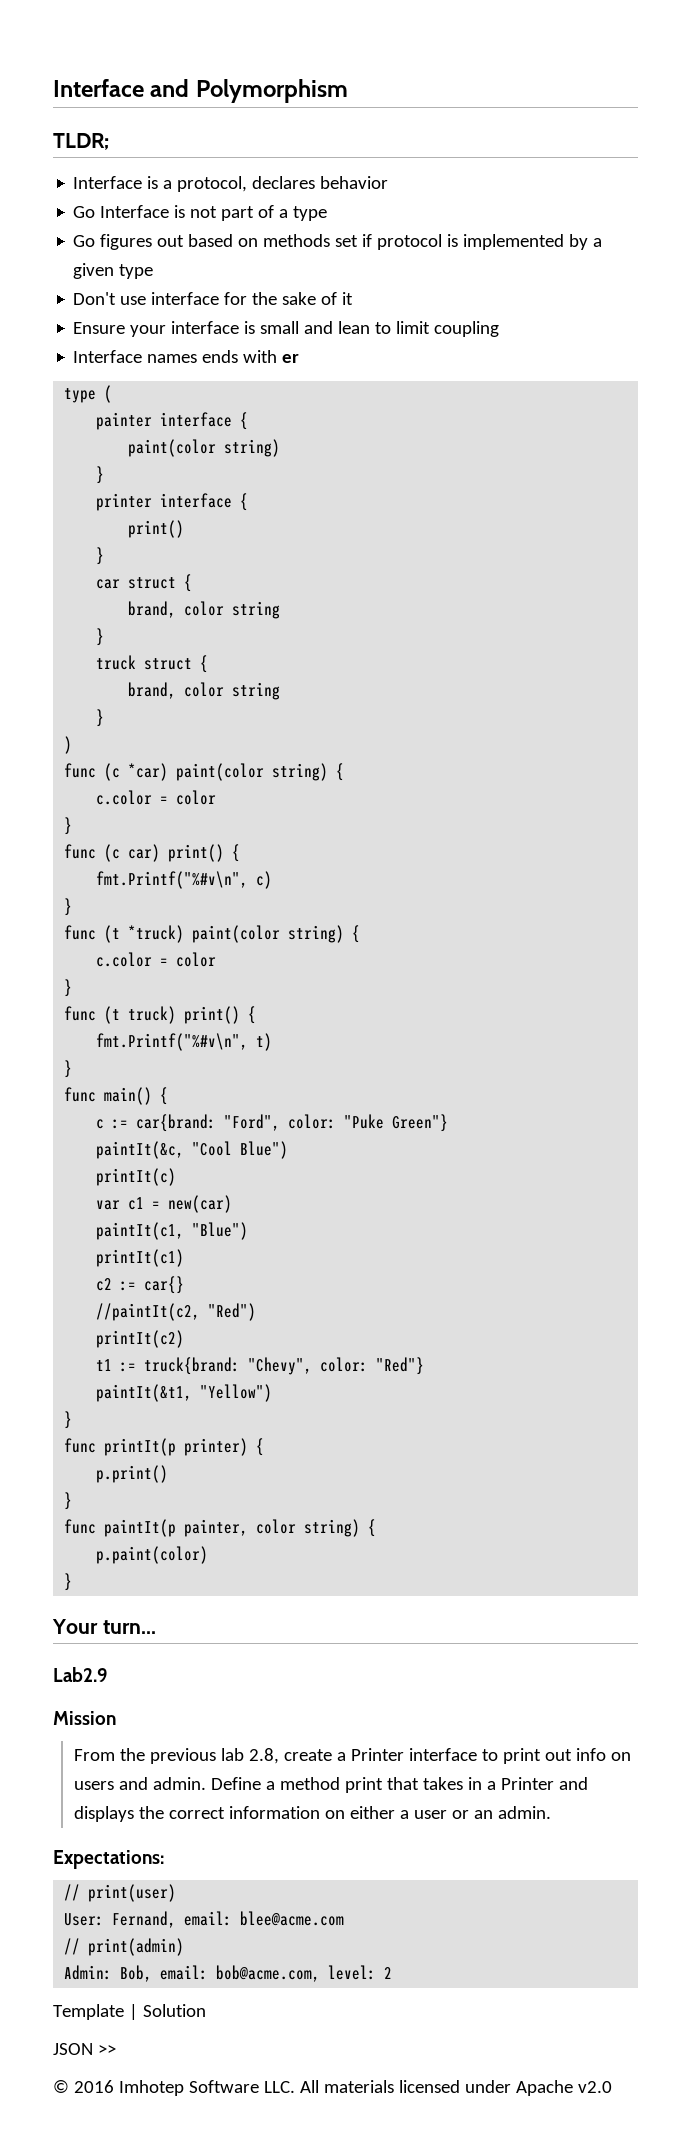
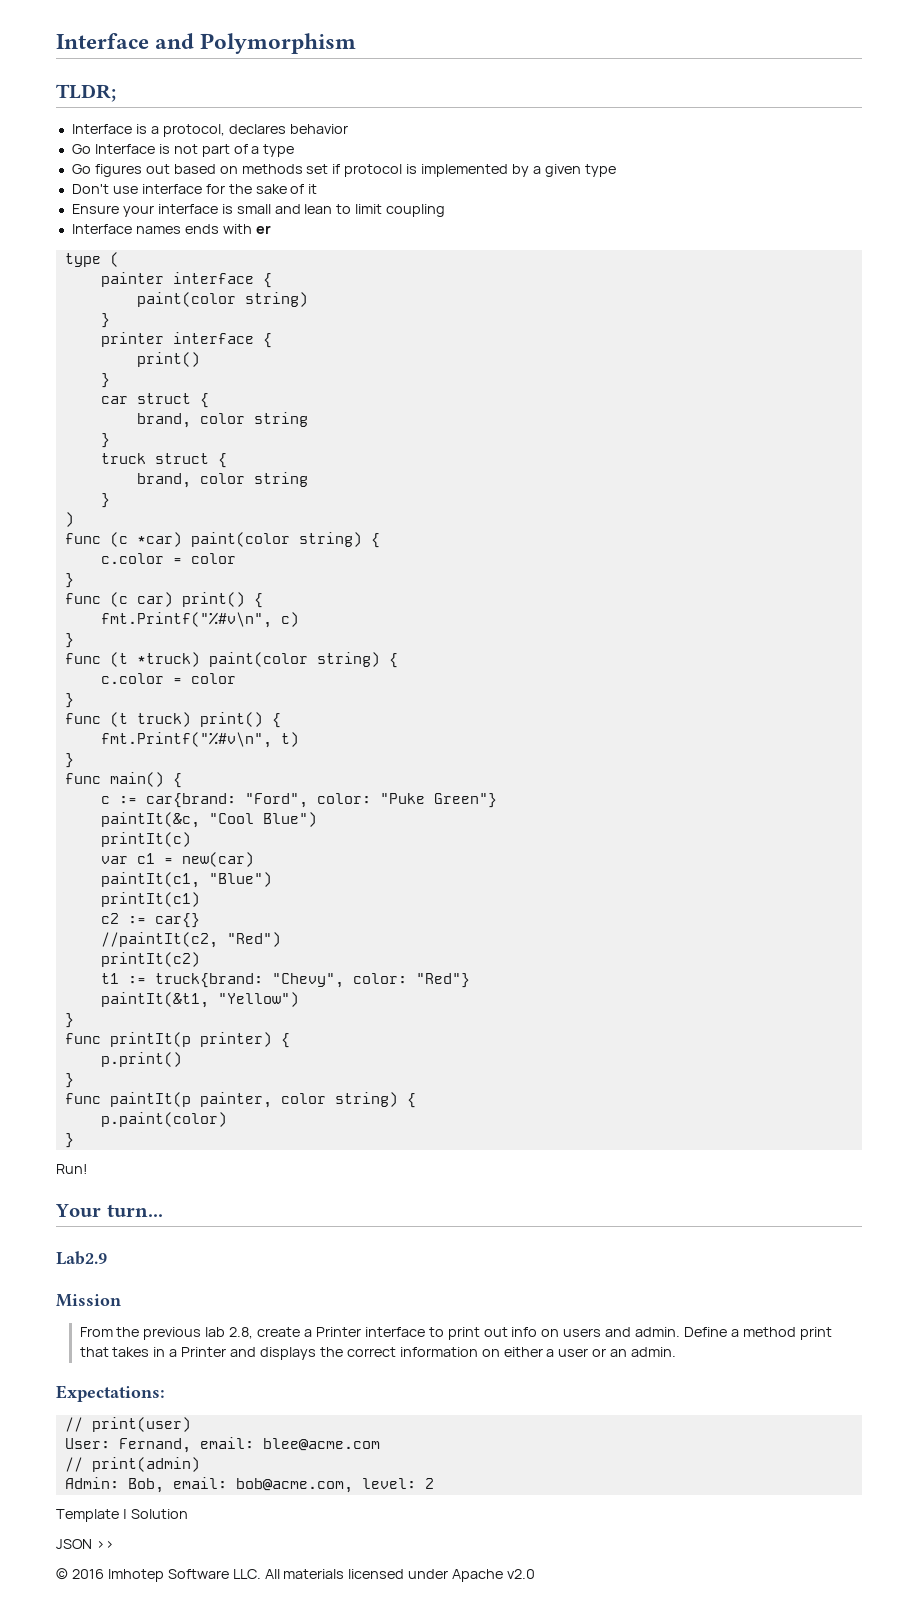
+ Run!

